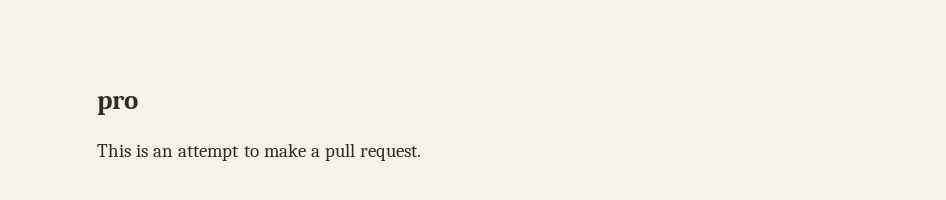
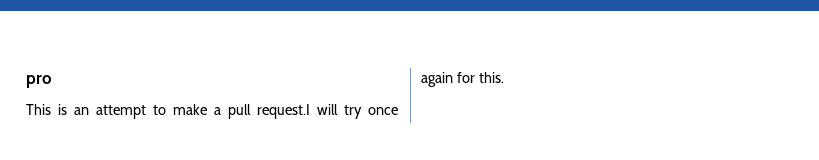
- This is an attempt to make a pull request.
+ This is an attempt to make a pull request.I will try once again for this.

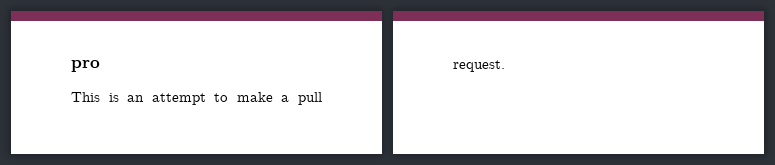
- This is an attempt to make a pull request.I will try once again for this.
+ This is an attempt to make a pull request.

